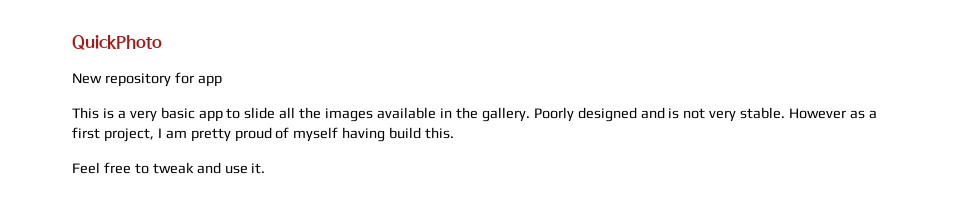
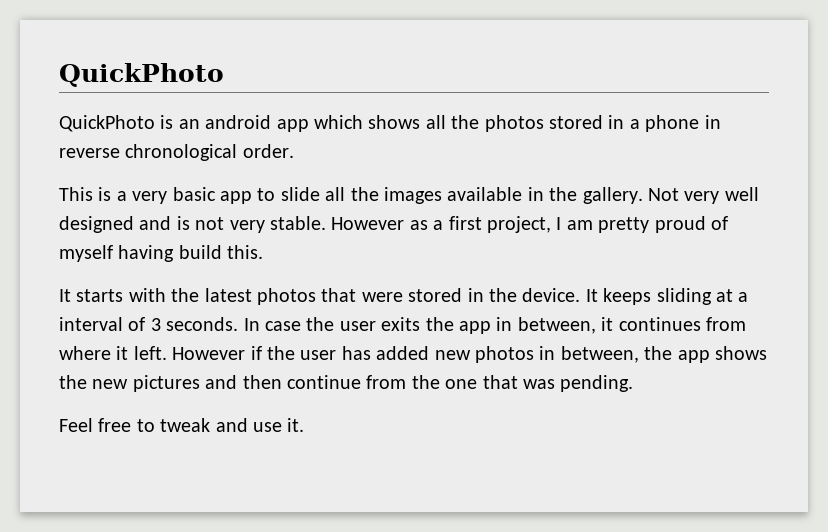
- New repository for app
+ QuickPhoto is an android app which shows all the photos stored in a phone in reverse chronological order.
- Poorly designed and is not very stable.
+ Not very well designed and is not very stable.
+ It starts with the latest photos that were stored in the device. It keeps sliding at a interval of 3 seconds. In case the user exits the app in between, it continues from where it left. However if the user has added new photos in between, the app shows the new pictures and then continue from the one that was pending.

